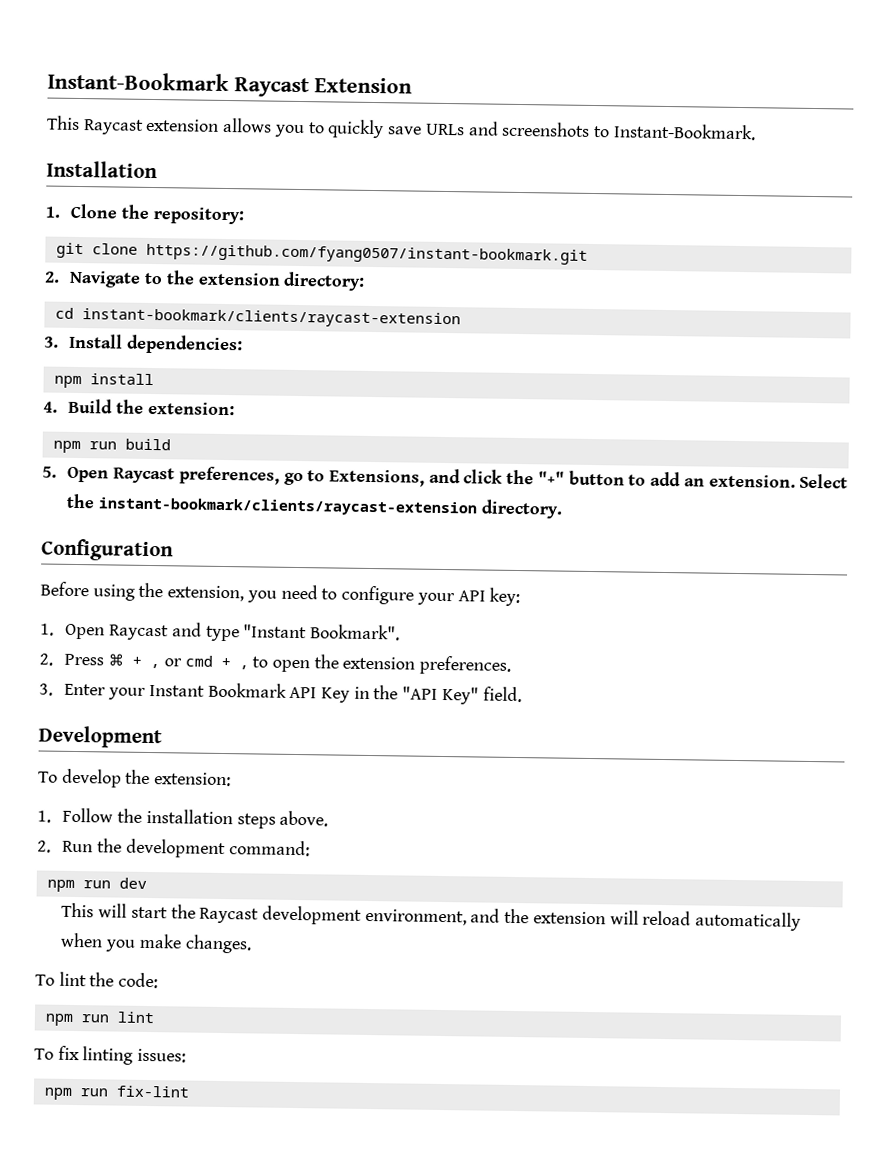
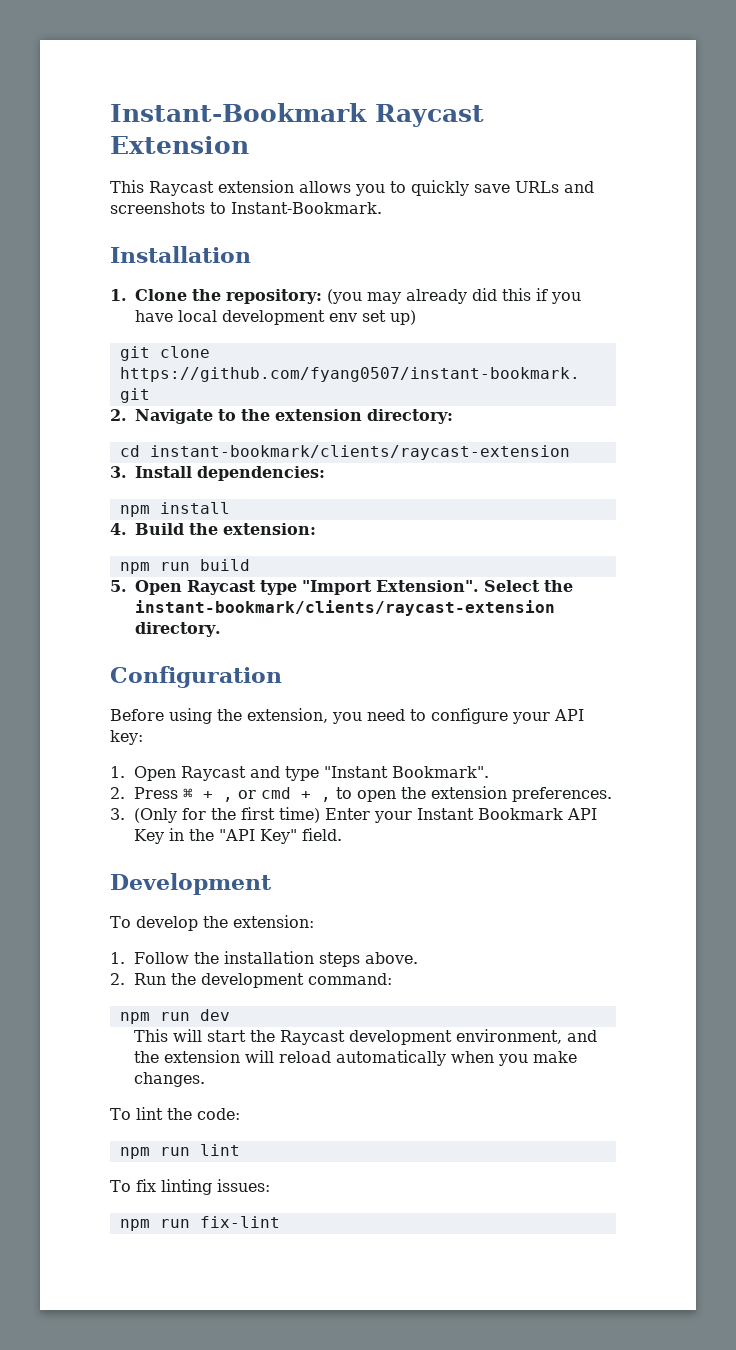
- 1. Clone the repository:
+ 1. Clone the repository: (you may already did this if you have local development env set up)
- 5. Open Raycast preferences, go to Extensions, and click the "+" button to add an extension.
+ 5. Open Raycast type "Import Extension".
- 3. Enter your Instant Bookmark API Key in the "API Key" field.
+ 3. (Only for the first time) Enter your Instant Bookmark API Key in the "API Key" field.

